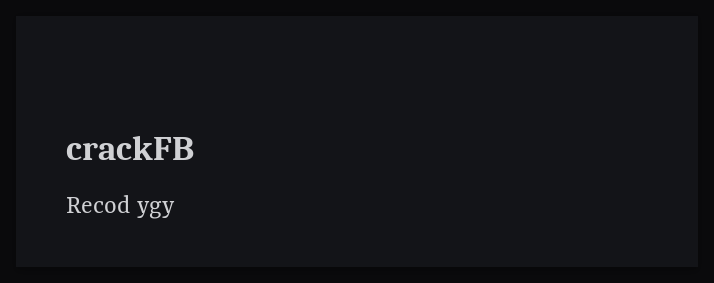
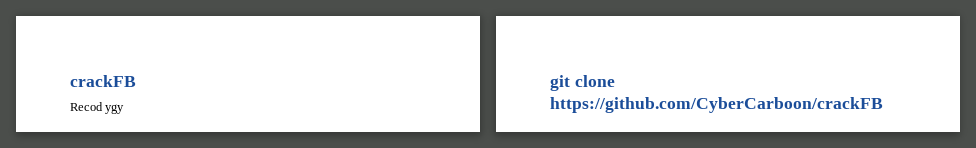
+ git clone https://github.com/CyberCarboon/crackFB

